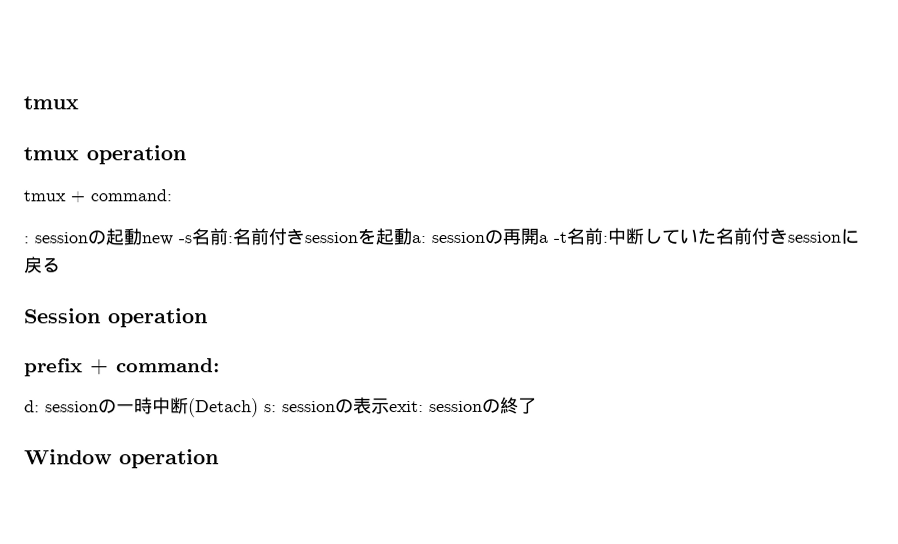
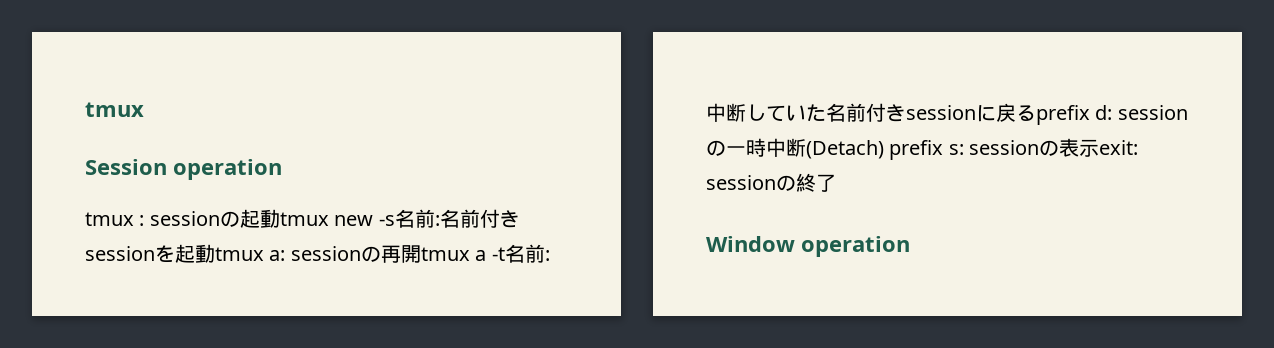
- tmux operation
+ Session operation
- tmux + command:
- : sessionの起動new -s名前:名前付きsessionを起動a: sessionの再開a -t名前:中断していた名前付きsessionに戻る
- Session operation
- prefix + command:
- d: sessionの一時中断(Detach) s: sessionの表示exit: sessionの終了
+ tmux : sessionの起動tmux new -s名前:名前付きsessionを起動tmux a: sessionの再開tmux a -t名前:中断していた名前付きsessionに戻るprefix d: sessionの一時中断(Detach) prefix s: sessionの表示exit: sessionの終了

